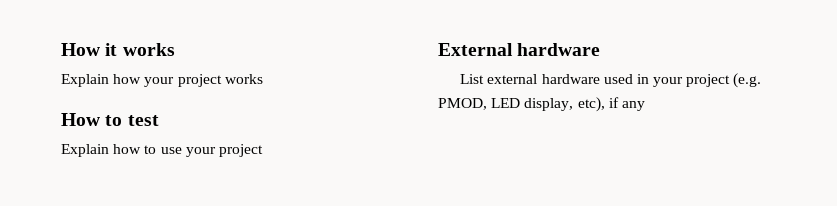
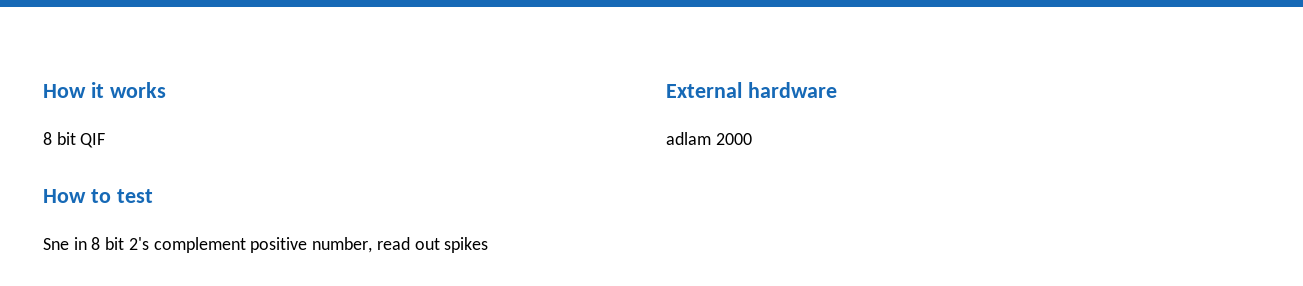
- Explain how your project works
+ 8 bit QIF
  How to test
- Explain how to use your project
+ Sne in 8 bit 2's complement positive number, read out spikes
  External hardware
- List external hardware used in your project (e.g. PMOD, LED display, etc), if any
+ adlam 2000

